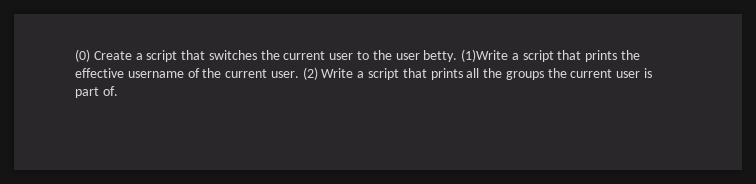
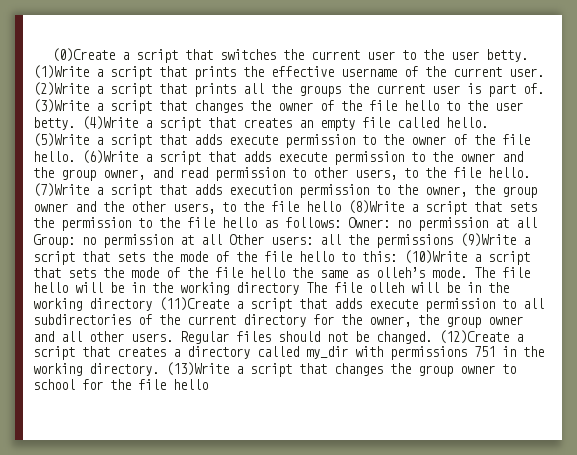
- (0) Create a script that switches the current user to the user betty.
+ (0)Create a script that switches the current user to the user betty.
- (2) Write a script that prints all the groups the current user is part of.
+ (2)Write a script that prints all the groups the current user is part of.
+ (3)Write a script that changes the owner of the file hello to the user betty. (4)Write a script that creates an empty file called hello. (5)Write a script that adds execute permission to the owner of the file hello. (6)Write a script that adds execute permission to the owner and the group owner, and read permission to other users, to the file hello. (7)Write a script that adds execution permission to the owner, the group owner and the other users, to the file hello (8)Write a script that sets the permission to the file hello as follows: Owner: no permission at all Group: no permission at all Other users: all the permissions (9)Write a script that sets the mode of the file hello to this: (10)Write a script that sets the mode of the file hello the same as olleh’s mode. The file hello will be in the working directory The file olleh will be in the working directory (11)Create a script that adds execute permission to all subdirectories of the current directory for the owner, the group owner and all other users. Regular files should not be changed. (12)Create a script that creates a directory called my_dir with permissions 751 in the working directory. (13)Write a script that changes the group owner to school for the file hello

